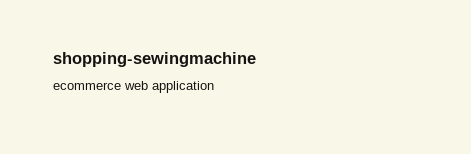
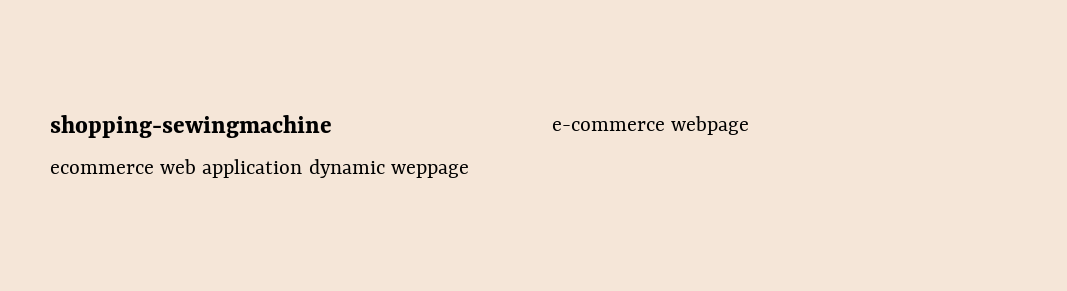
- ecommerce web application
+ ecommerce web application dynamic weppage e-commerce webpage

